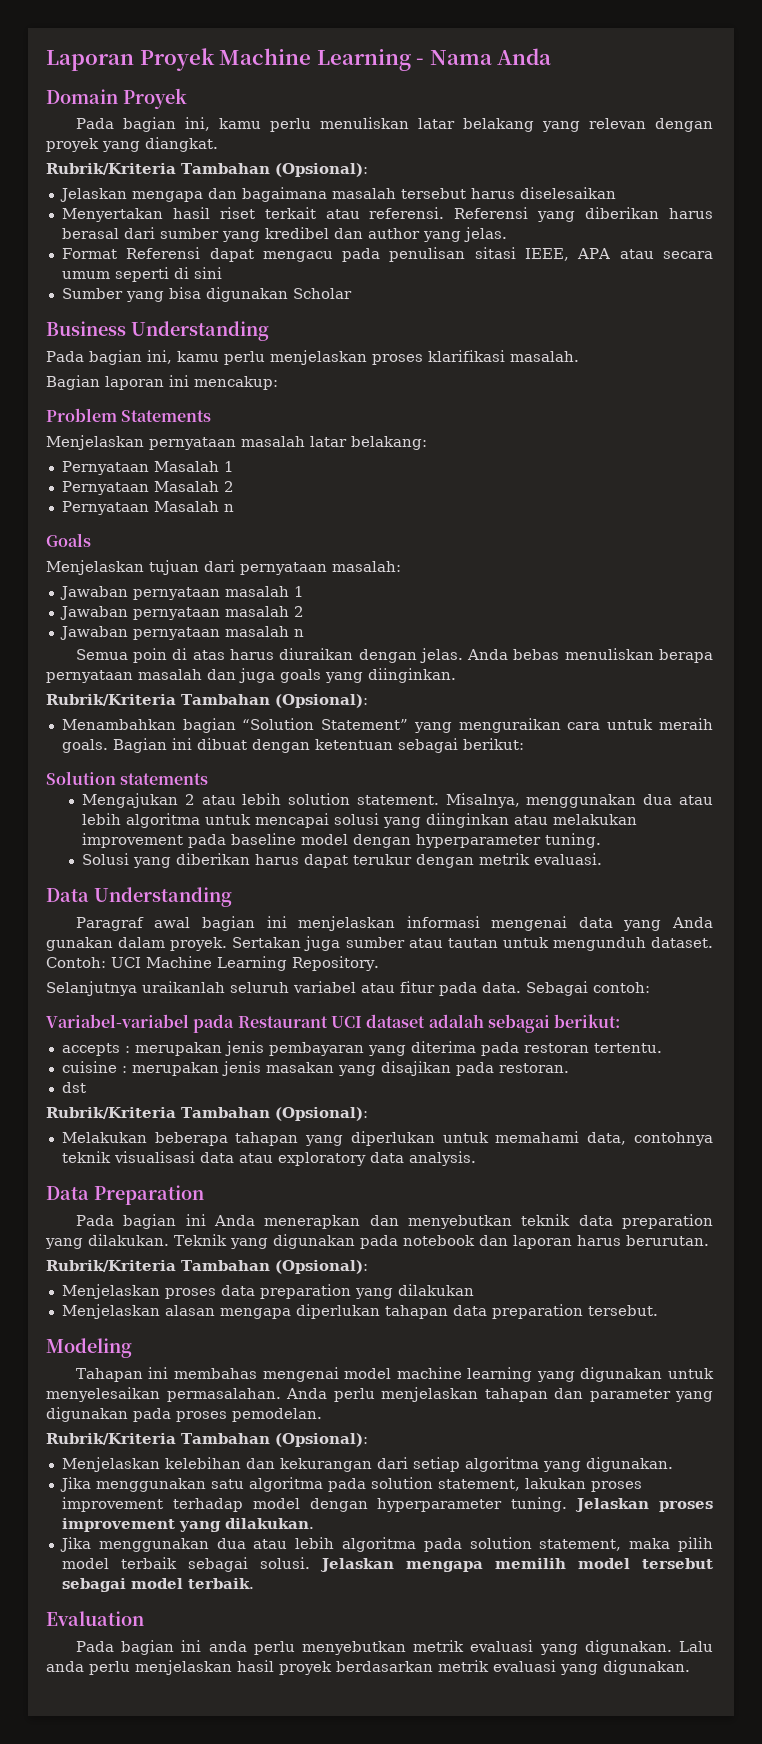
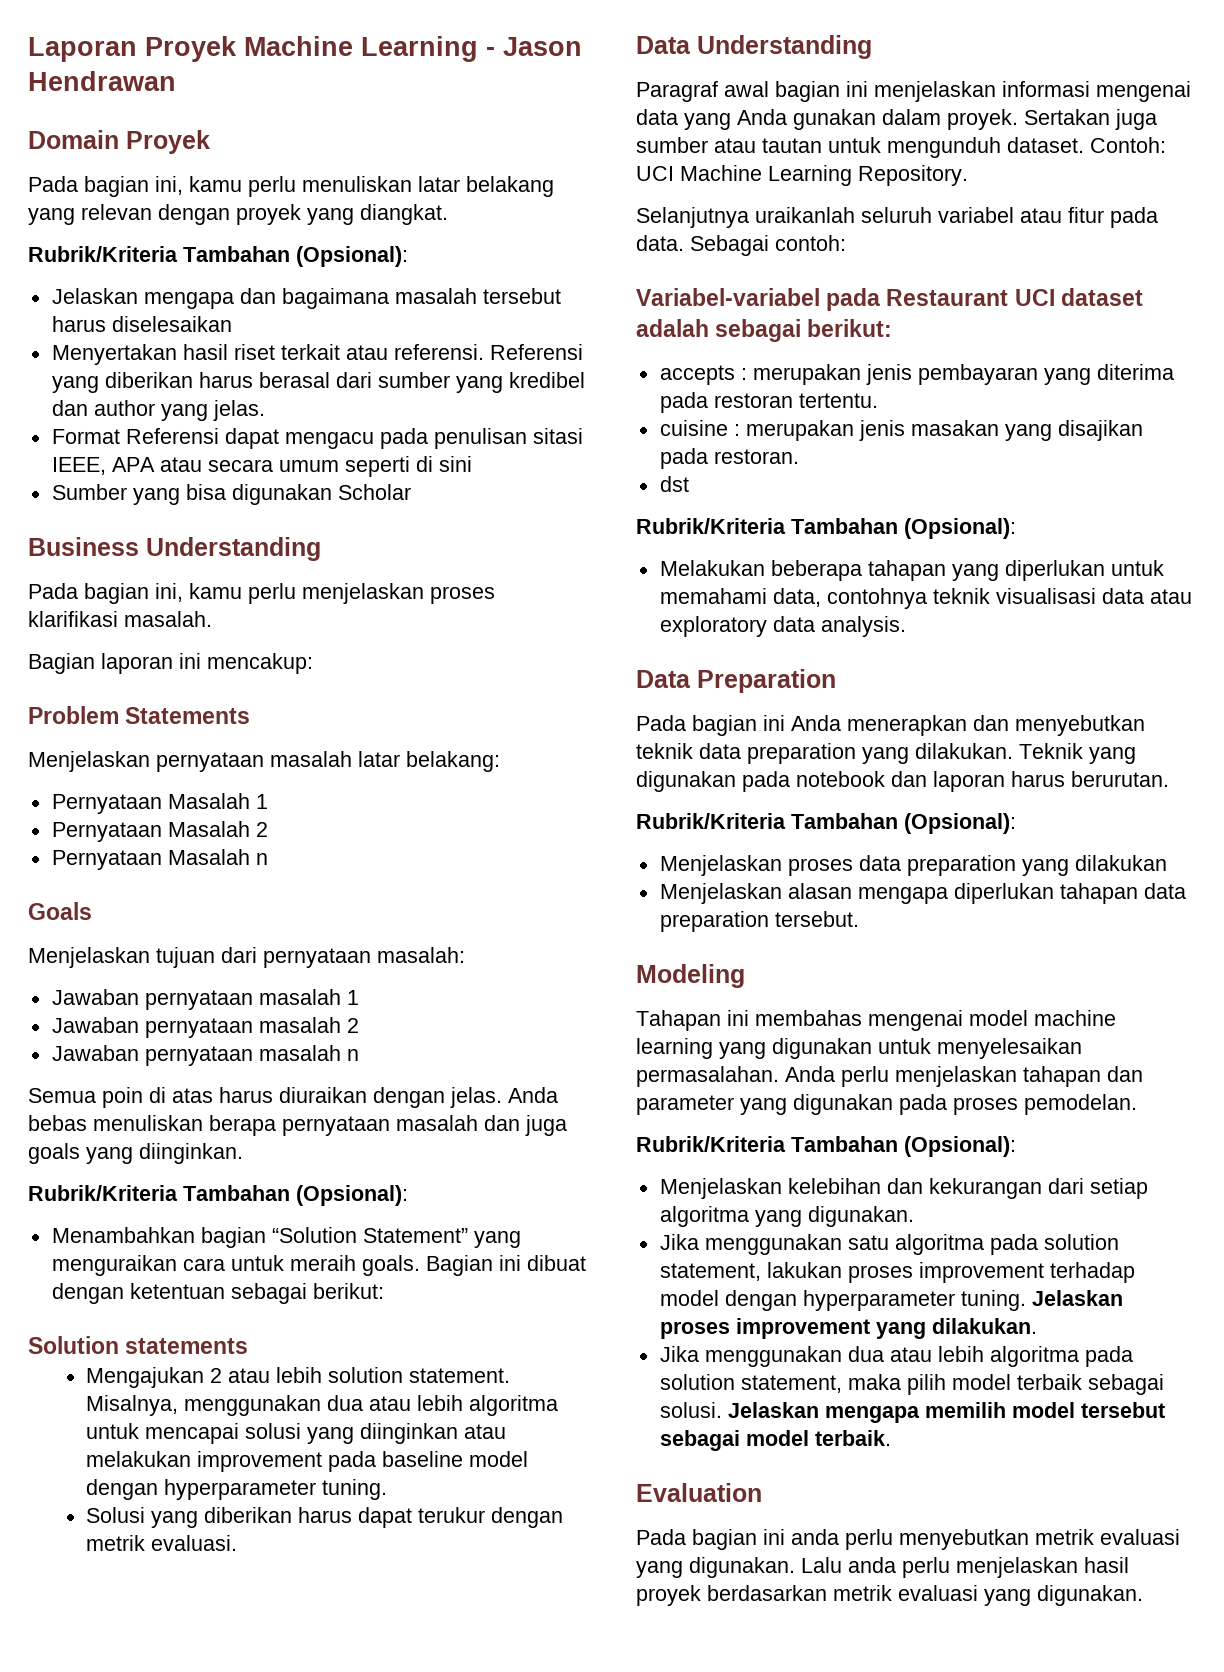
- Laporan Proyek Machine Learning - Nama Anda
+ Laporan Proyek Machine Learning - Jason Hendrawan

